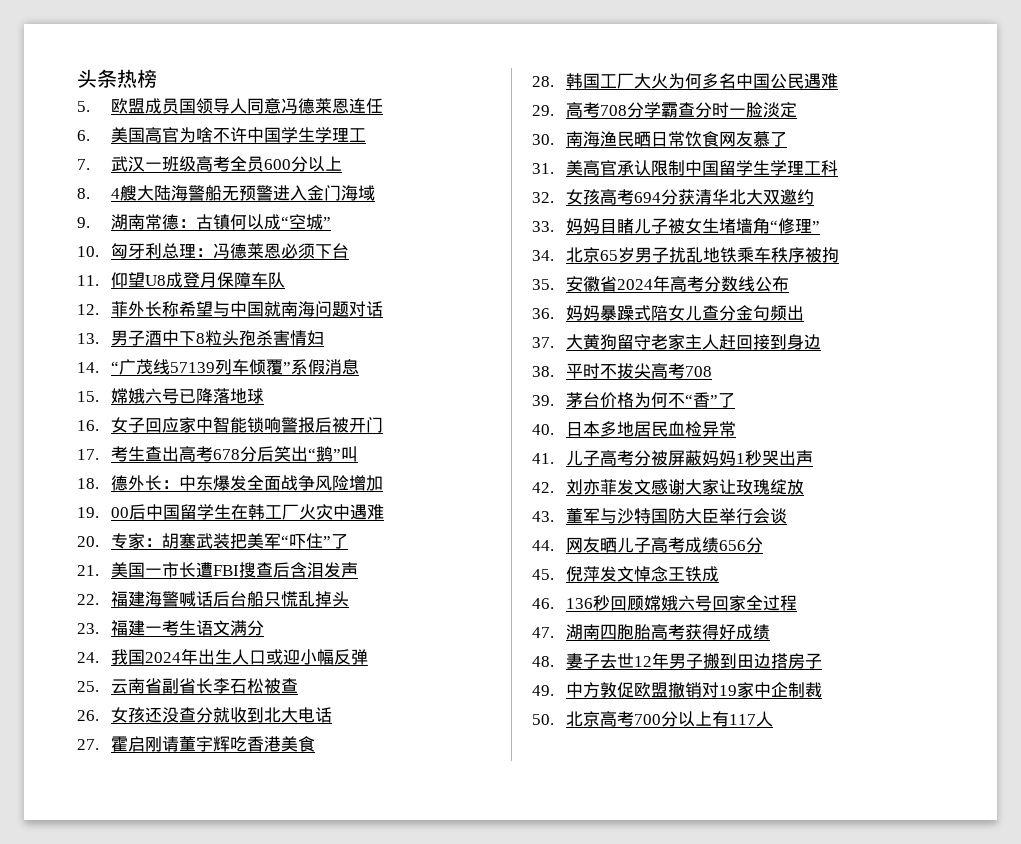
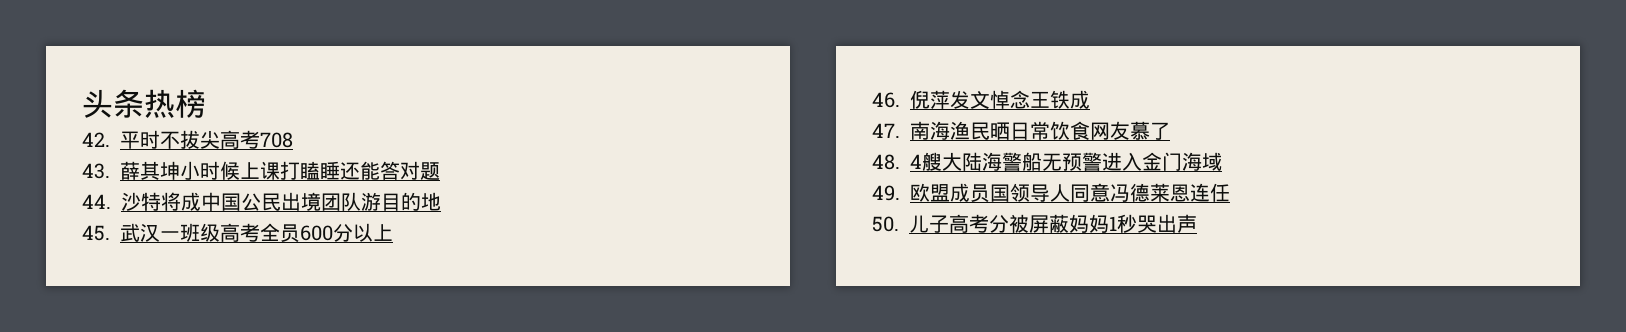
- 5.欧盟成员国领导人同意冯德莱恩连任
+ 42.平时不拔尖高考708
+ 43.薛其坤小时候上课打瞌睡还能答对题
+ 44.沙特将成中国公民出境团队游目的地
+ 45.武汉一班级高考全员600分以上
+ 46.倪萍发文悼念王铁成
+ 47.南海渔民晒日常饮食网友慕了
+ 48. 4艘大陆海警船无预警进入金门海域
+ 49.欧盟成员国领导人同意冯德莱恩连任
- 6.美国高官为啥不许中国学生学理工
- 7.武汉一班级高考全员600分以上
- 8. 4艘大陆海警船无预警进入金门海域
- 9.湖南常德：古镇何以成“空城”
- 10.匈牙利总理：冯德莱恩必须下台
- 11.仰望U8成登月保障车队
- 12.菲外长称希望与中国就南海问题对话
- 13.男子酒中下8粒头孢杀害情妇
- 14. “广茂线57139列车倾覆”系假消息
- 15.嫦娥六号已降落地球
- 16.女子回应家中智能锁响警报后被开门
- 17.考生查出高考678分后笑出“鹅”叫
- 18.德外长：中东爆发全面战争风险增加
- 19. 00后中国留学生在韩工厂火灾中遇难
- 20.专家：胡塞武装把美军“吓住”了
- 21.美国一市长遭FBI搜查后含泪发声
- 22.福建海警喊话后台船只慌乱掉头
- 23.福建一考生语文满分
- 24.我国2024年出生人口或迎小幅反弹
- 25.云南省副省长李石松被查
- 26.女孩还没查分就收到北大电话
- 27.霍启刚请董宇辉吃香港美食
- 28.韩国工厂大火为何多名中国公民遇难
- 29.高考708分学霸查分时一脸淡定
- 30.南海渔民晒日常饮食网友慕了
- 31.美高官承认限制中国留学生学理工科
- 32.女孩高考694分获清华北大双邀约
- 33.妈妈目睹儿子被女生堵墙角“修理”
- 34.北京65岁男子扰乱地铁乘车秩序被拘
- 35.安徽省2024年高考分数线公布
- 36.妈妈暴躁式陪女儿查分金句频出
- 37.大黄狗留守老家主人赶回接到身边
- 38.平时不拔尖高考708
- 39.茅台价格为何不“香”了
- 40.日本多地居民血检异常
- 41.儿子高考分被屏蔽妈妈1秒哭出声
+ 50.儿子高考分被屏蔽妈妈1秒哭出声
- 42.刘亦菲发文感谢大家让玫瑰绽放
- 43.董军与沙特国防大臣举行会谈
- 44.网友晒儿子高考成绩656分
- 45.倪萍发文悼念王铁成
- 46. 136秒回顾嫦娥六号回家全过程
- 47.湖南四胞胎高考获得好成绩
- 48.妻子去世12年男子搬到田边搭房子
- 49.中方敦促欧盟撤销对19家中企制裁
- 50.北京高考700分以上有117人

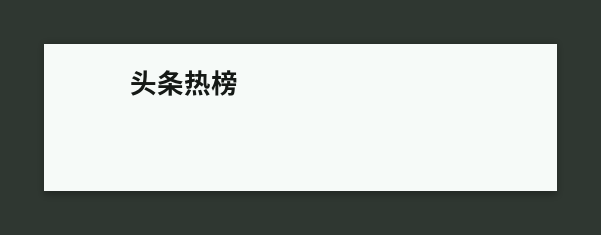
- 42.平时不拔尖高考708
- 43.薛其坤小时候上课打瞌睡还能答对题
- 44.沙特将成中国公民出境团队游目的地
- 45.武汉一班级高考全员600分以上
- 46.倪萍发文悼念王铁成
- 47.南海渔民晒日常饮食网友慕了
- 48. 4艘大陆海警船无预警进入金门海域
- 49.欧盟成员国领导人同意冯德莱恩连任
- 50.儿子高考分被屏蔽妈妈1秒哭出声

